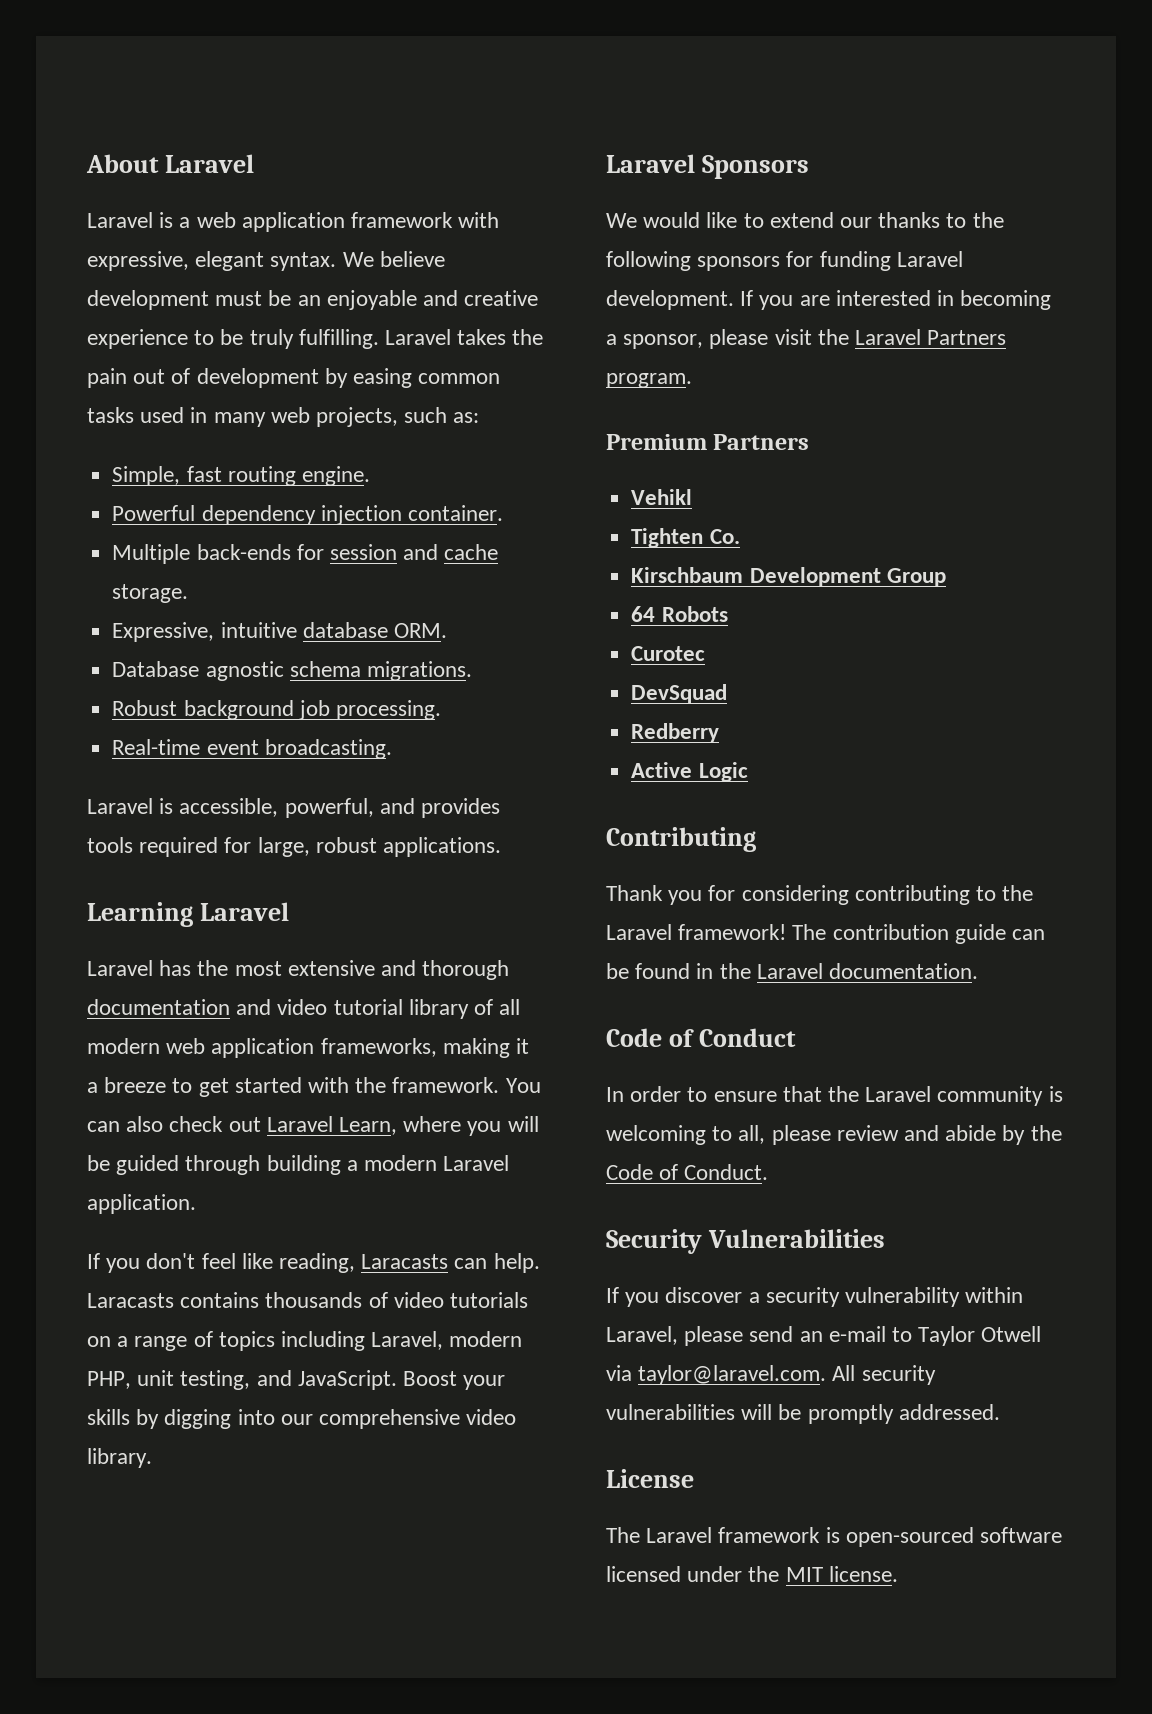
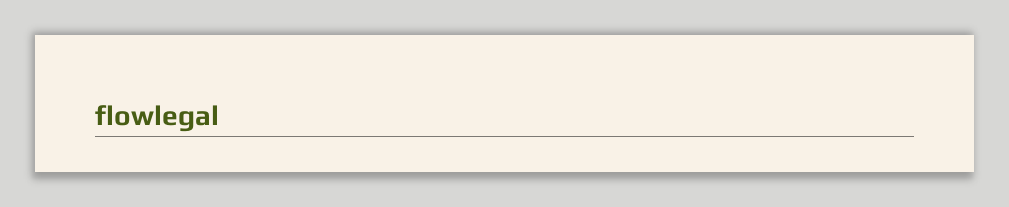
- About Laravel
- Laravel is a web application framework with expressive, elegant syntax. We believe development must be an enjoyable and creative experience to be truly fulfilling. Laravel takes the pain out of development by easing common tasks used in many web projects, such as:
- Simple, fast routing engine.
- Powerful dependency injection container.
- Multiple back-ends for session and cache storage.
- Expressive, intuitive database ORM.
- Database agnostic schema migrations.
- Robust background job processing.
- Real-time event broadcasting.
- Laravel is accessible, powerful, and provides tools required for large, robust applications.
- Learning Laravel
- Laravel has the most extensive and thorough documentation and video tutorial library of all modern web application frameworks, making it a breeze to get started with the framework. You can also check out Laravel Learn, where you will be guided through building a modern Laravel application.
- If you don't feel like reading, Laracasts can help. Laracasts contains thousands of video tutorials on a range of topics including Laravel, modern PHP, unit testing, and JavaScript. Boost your skills by digging into our comprehensive video library.
- Laravel Sponsors
- We would like to extend our thanks to the following sponsors for funding Laravel development. If you are interested in becoming a sponsor, please visit the Laravel Partners program.
- Premium Partners
- Vehikl
- Tighten Co.
- Kirschbaum Development Group
- 64 Robots
- Curotec
- DevSquad
- Redberry
- Active Logic
- Contributing
- Thank you for considering contributing to the Laravel framework! The contribution guide can be found in the Laravel documentation.
- Code of Conduct
- In order to ensure that the Laravel community is welcoming to all, please review and abide by the Code of Conduct.
- Security Vulnerabilities
- If you discover a security vulnerability within Laravel, please send an e-mail to Taylor Otwell via taylor@laravel.com. All security vulnerabilities will be promptly addressed.
- License
- The Laravel framework is open-sourced software licensed under the MIT license.
+ flowlegal

